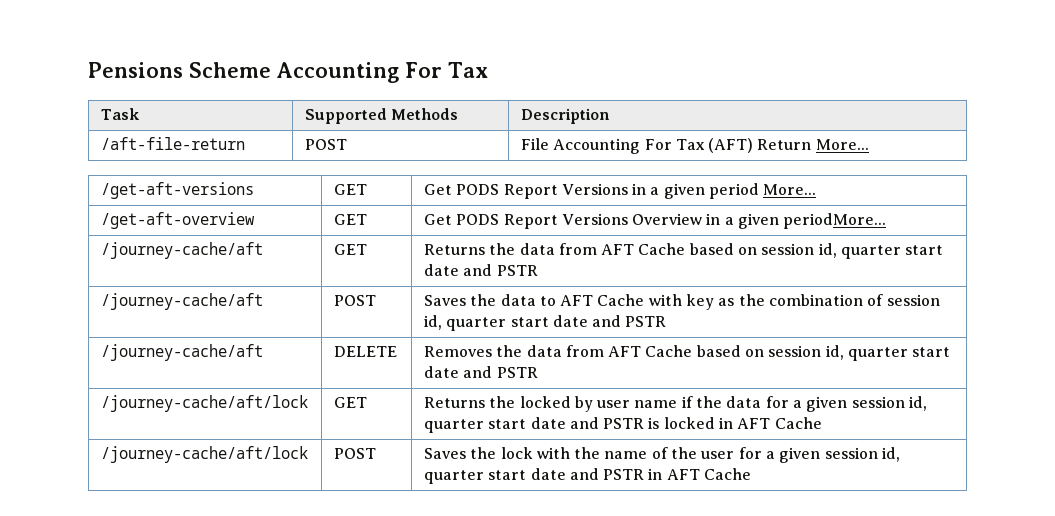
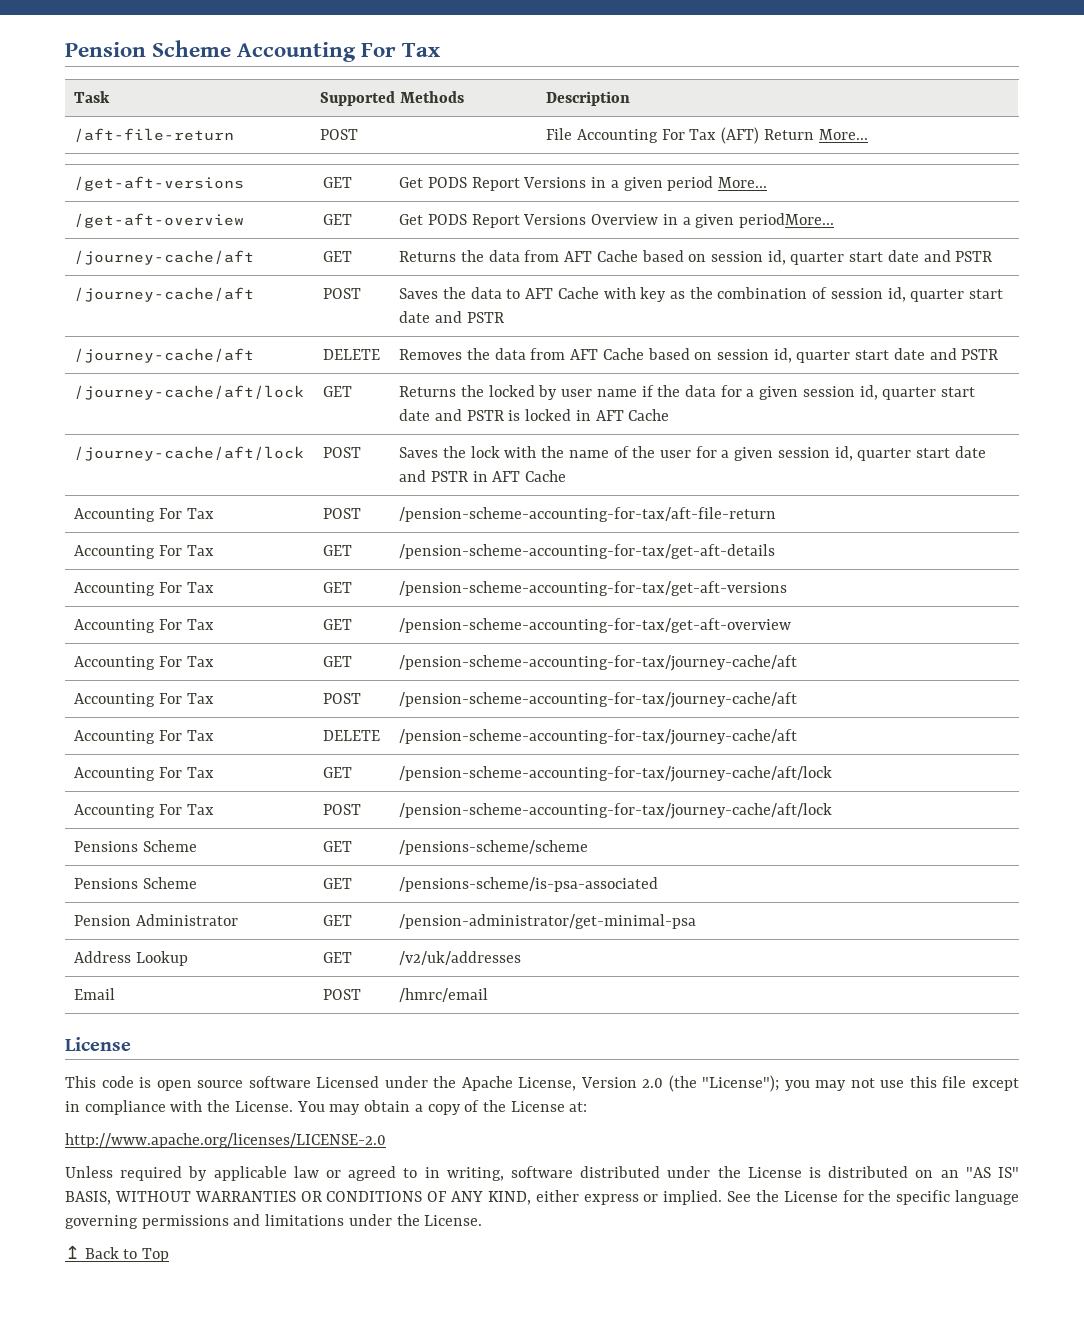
- Pensions Scheme Accounting For Tax
+ Pension Scheme Accounting For Tax
+ Accounting For Tax | POST | /pension-scheme-accounting-for-tax/aft-file-return
+ Accounting For Tax | GET | /pension-scheme-accounting-for-tax/get-aft-details
+ Accounting For Tax | GET | /pension-scheme-accounting-for-tax/get-aft-versions
+ Accounting For Tax | GET | /pension-scheme-accounting-for-tax/get-aft-overview
+ Accounting For Tax | GET | /pension-scheme-accounting-for-tax/journey-cache/aft
+ Accounting For Tax | POST | /pension-scheme-accounting-for-tax/journey-cache/aft
+ Accounting For Tax | DELETE | /pension-scheme-accounting-for-tax/journey-cache/aft
+ Accounting For Tax | GET | /pension-scheme-accounting-for-tax/journey-cache/aft/lock
+ Accounting For Tax | POST | /pension-scheme-accounting-for-tax/journey-cache/aft/lock
+ Pensions Scheme | GET | /pensions-scheme/scheme
+ Pensions Scheme | GET | /pensions-scheme/is-psa-associated
+ Pension Administrator | GET | /pension-administrator/get-minimal-psa
+ Address Lookup | GET | /v2/uk/addresses
+ Email | POST | /hmrc/email
+ License
+ This code is open source software Licensed under the Apache License, Version 2.0 (the "License"); you may not use this file except in compliance with the License. You may obtain a copy of the License at:
+ http://www.apache.org/licenses/LICENSE-2.0
+ Unless required by applicable law or agreed to in writing, software distributed under the License is distributed on an "AS IS" BASIS, WITHOUT WARRANTIES OR CONDITIONS OF ANY KIND, either express or implied. See the License for the specific language governing permissions and limitations under the License.
+ ↥ Back to Top

